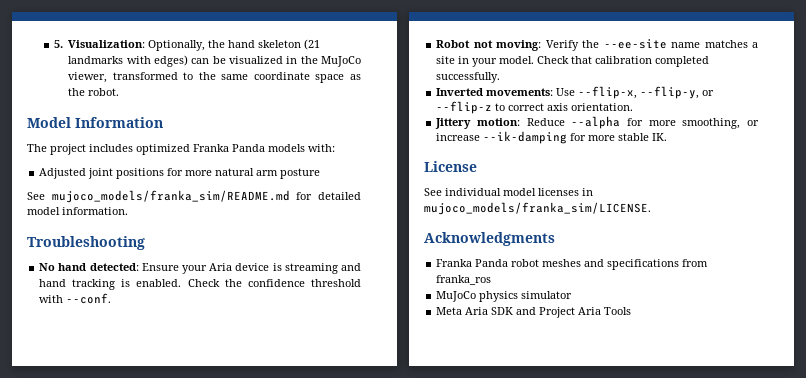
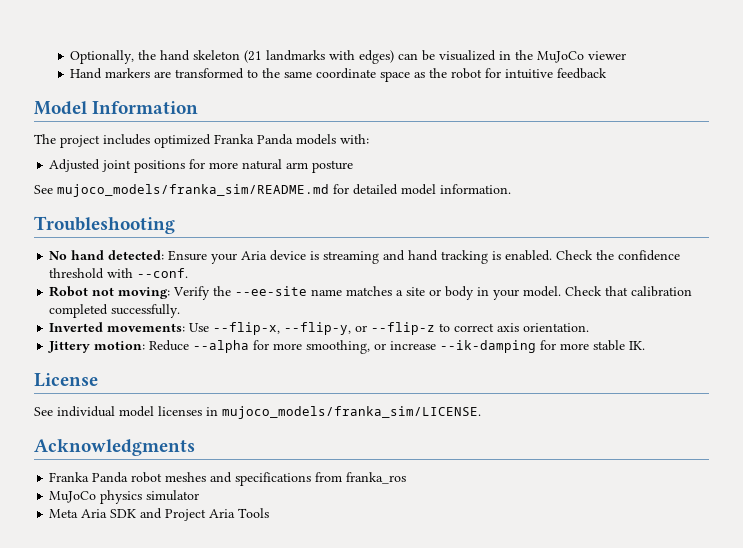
- 5. Visualization: Optionally, the hand skeleton (21 landmarks with edges) can be visualized in the MuJoCo viewer, transformed to the same coordinate space as the robot.
+ Optionally, the hand skeleton (21 landmarks with edges) can be visualized in the MuJoCo viewer
+ Hand markers are transformed to the same coordinate space as the robot for intuitive feedback
- Robot not moving: Verify the --ee-site name matches a site in your model.
+ Robot not moving: Verify the --ee-site name matches a site or body in your model.

